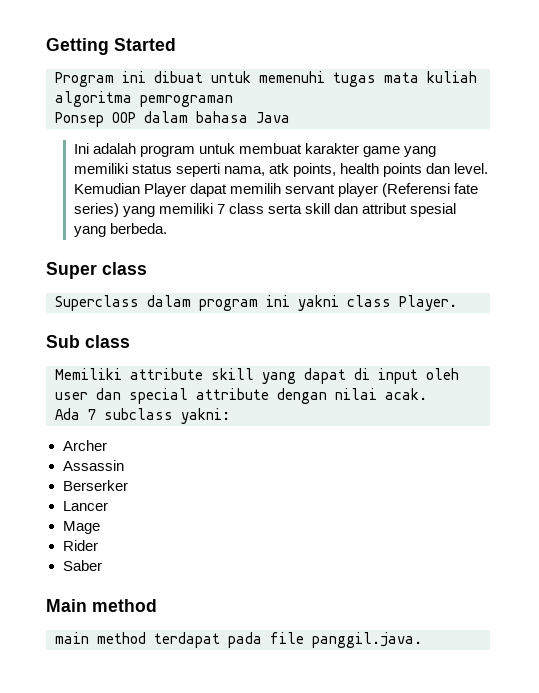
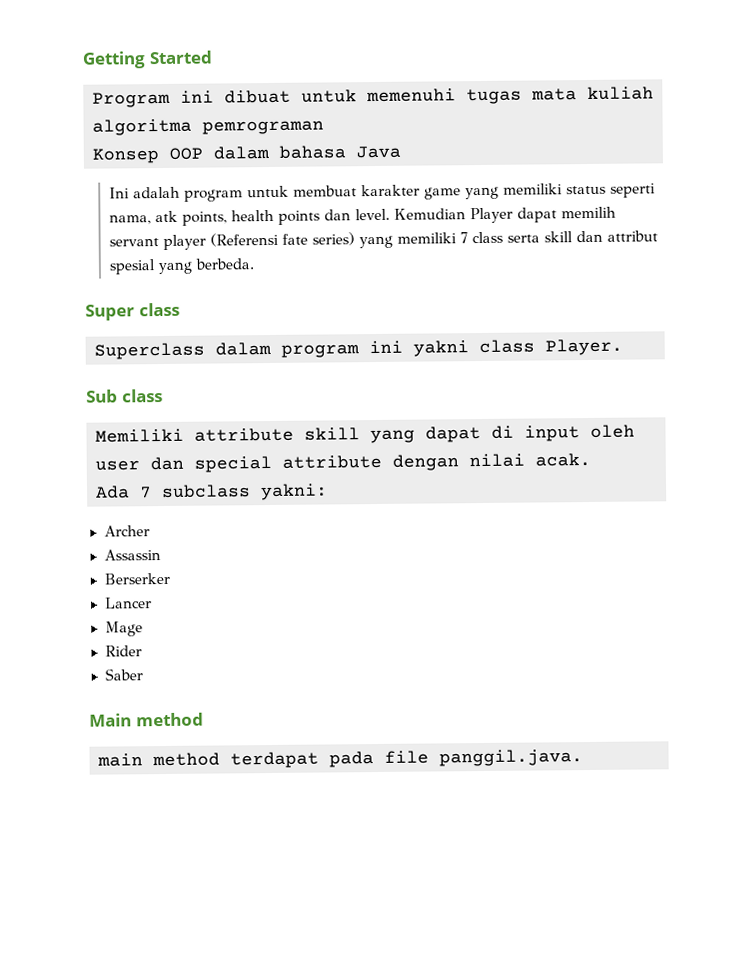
- Ponsep OOP dalam bahasa Java
+ Konsep OOP dalam bahasa Java

